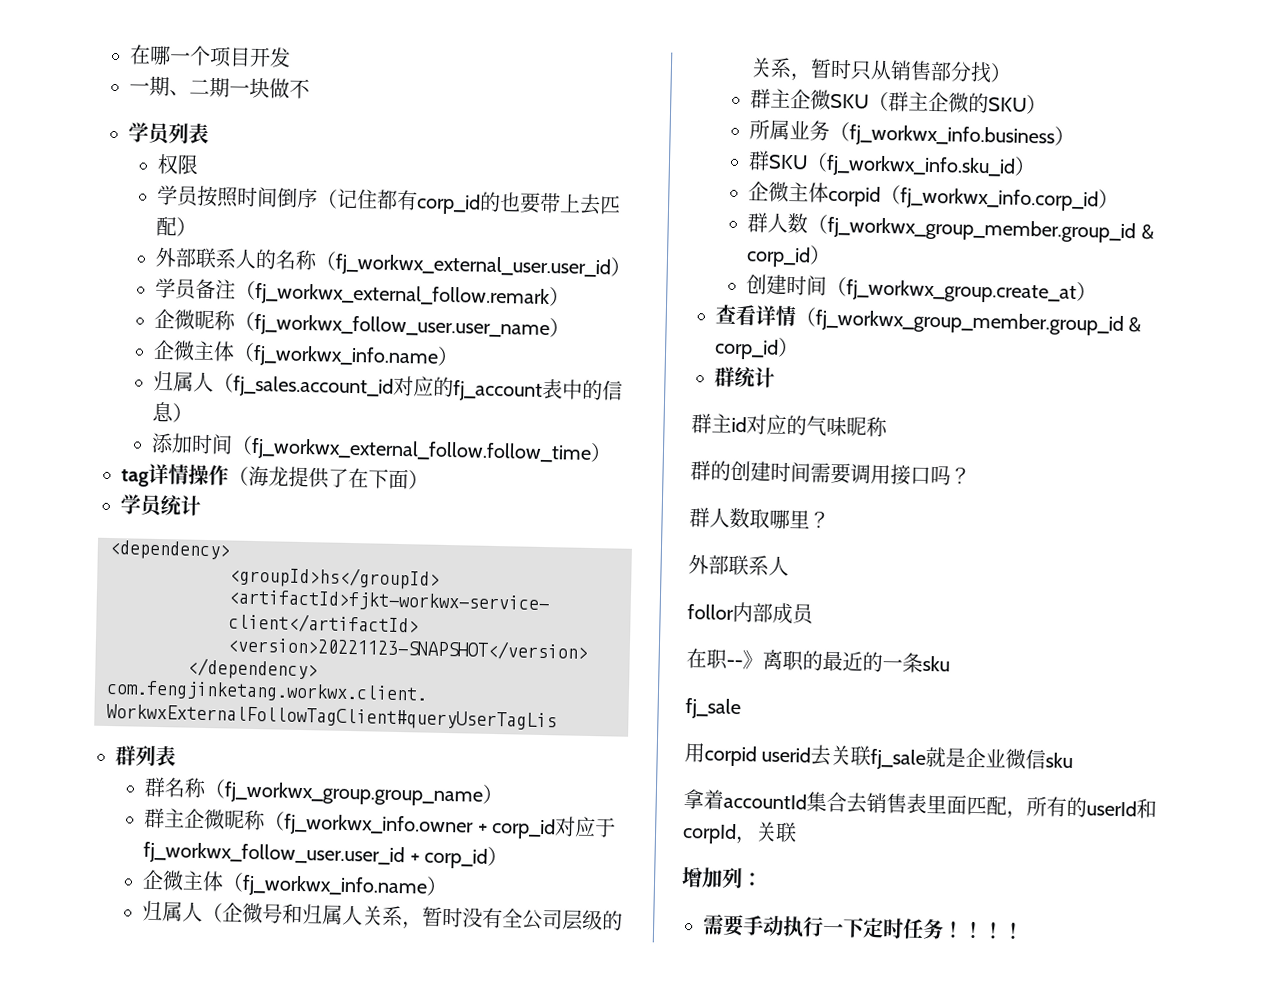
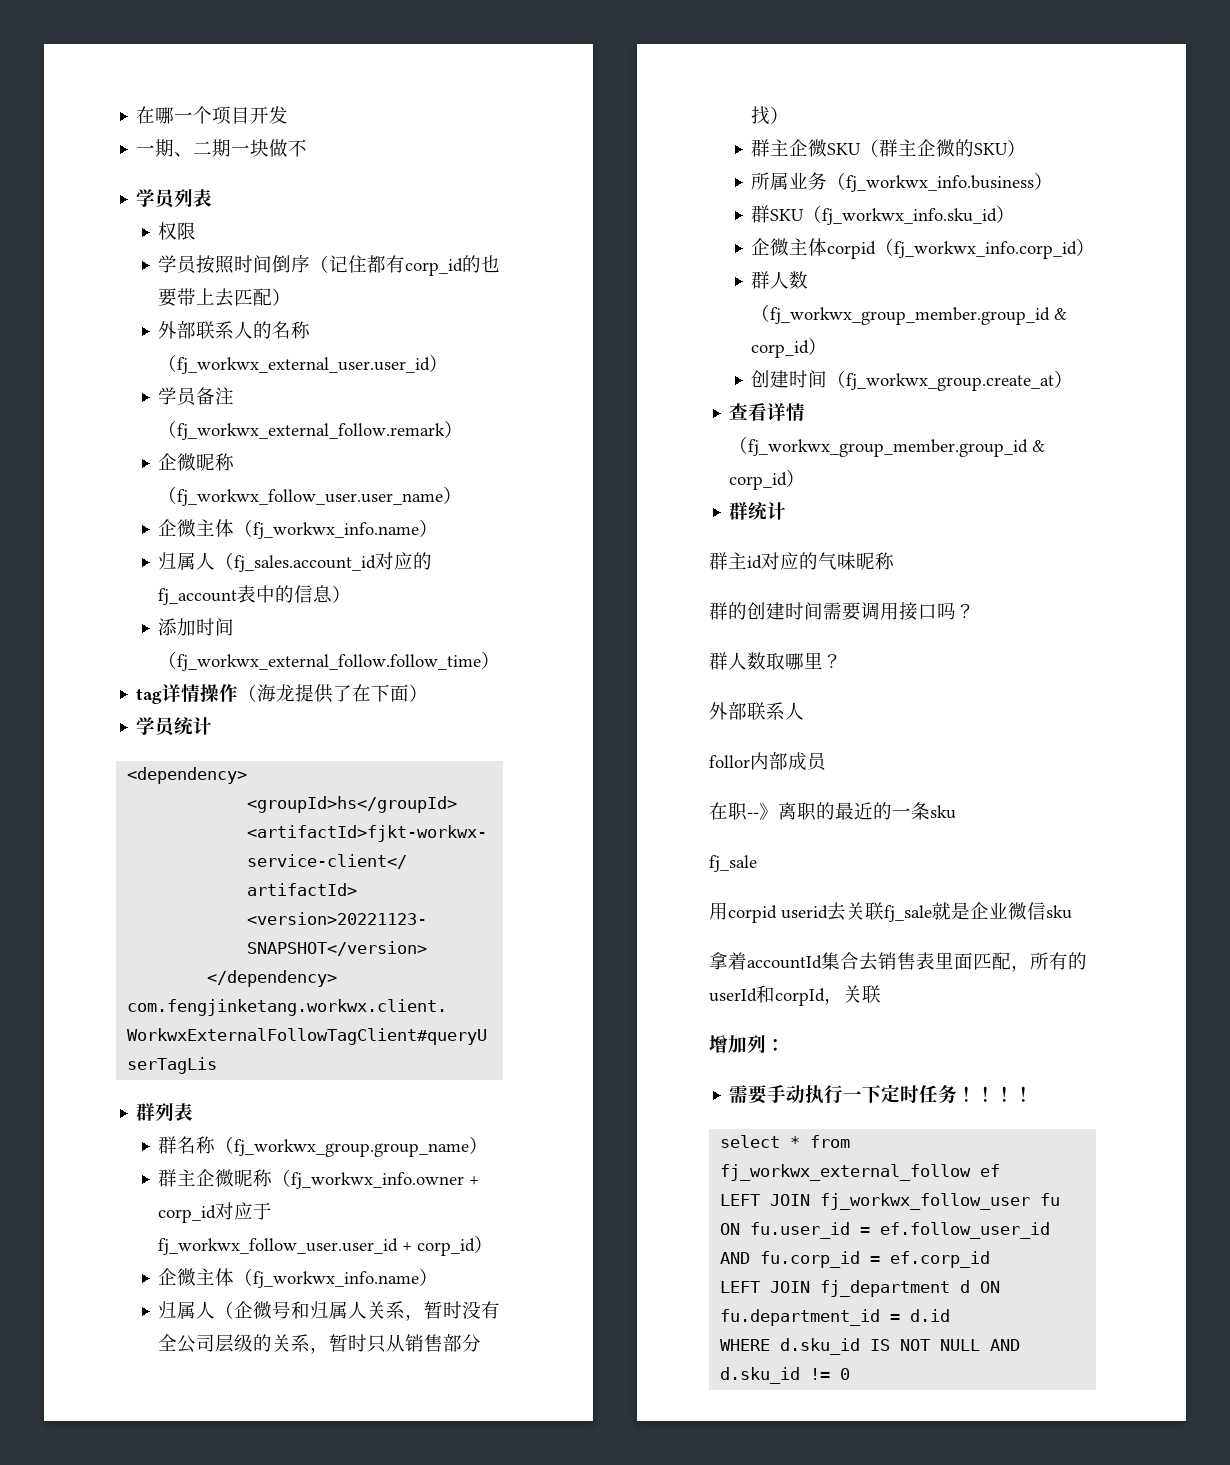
+ select * from fj_workwx_external_follow ef
+ LEFT JOIN fj_workwx_follow_user fu ON fu.user_id = ef.follow_user_id AND fu.corp_id = ef.corp_id
+ LEFT JOIN fj_department d ON fu.department_id = d.id
+ WHERE d.sku_id IS NOT NULL AND d.sku_id != 0

